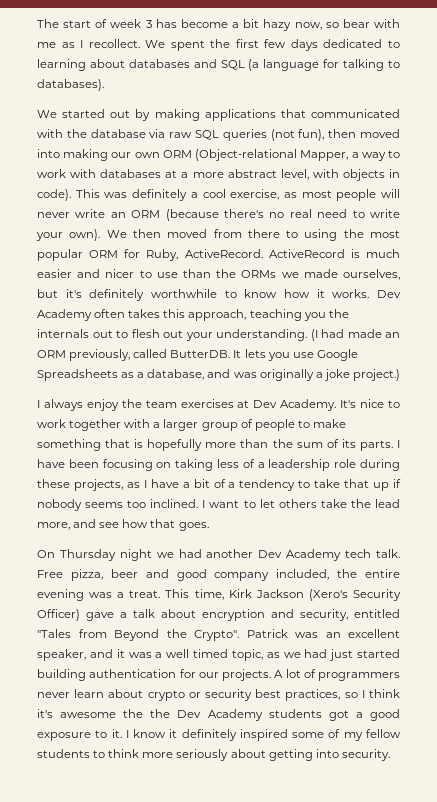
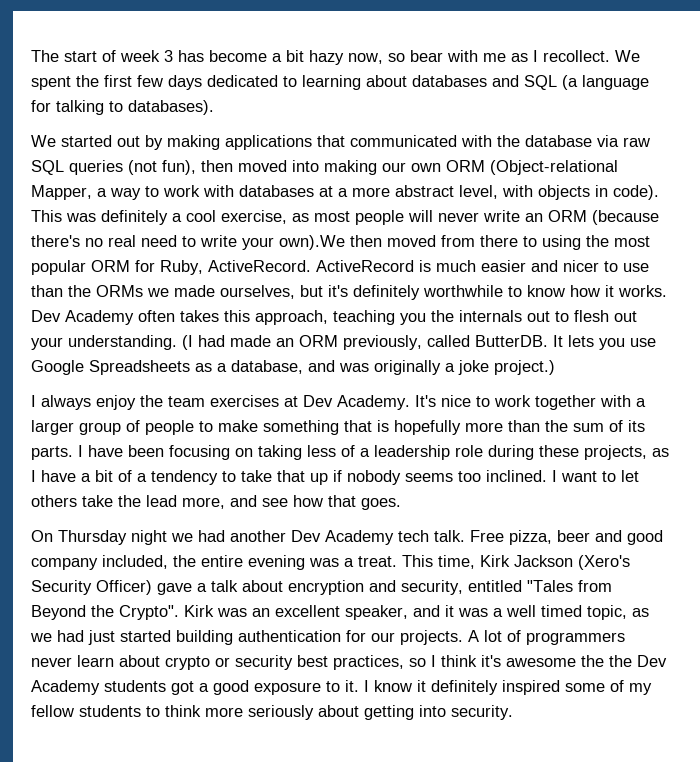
- This was definitely a cool exercise, as most people will never write an ORM (because there's no real need to write your own). We then moved from there to using the most popular ORM for Ruby, ActiveRecord.
+ This was definitely a cool exercise, as most people will never write an ORM (because there's no real need to write your own).We then moved from there to using the most popular ORM for Ruby, ActiveRecord.
- Patrick was an excellent speaker, and it was a well timed topic, as we had just started building authentication for our projects.
+ Kirk was an excellent speaker, and it was a well timed topic, as we had just started building authentication for our projects.

